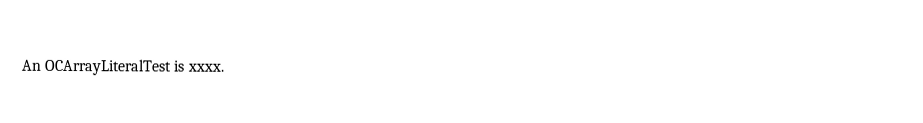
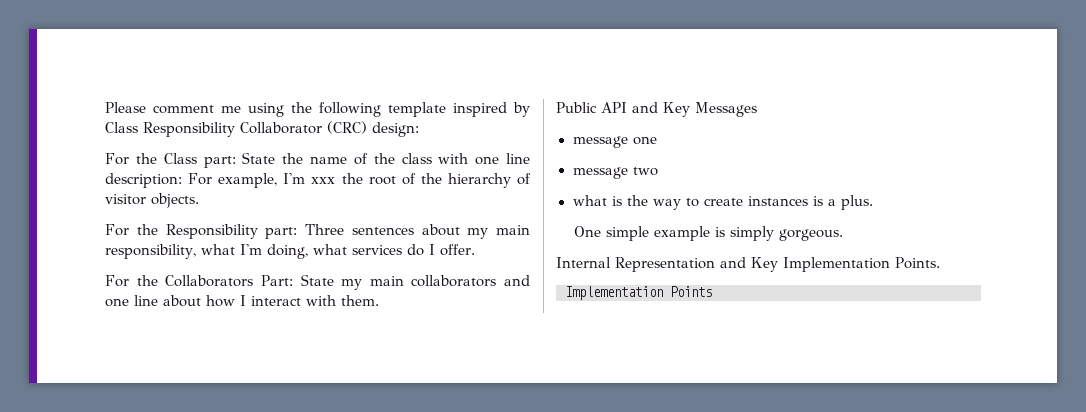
- An OCArrayLiteralTest is xxxx.
+ Please comment me using the following template inspired by Class Responsibility Collaborator (CRC) design:
+ For the Class part: State the name of the class with one line description: For example, I'm xxx the root of the hierarchy of visitor objects.
+ For the Responsibility part: Three sentences about my main responsibility, what I'm doing, what services do I offer.
+ For the Collaborators Part: State my main collaborators and one line about how I interact with them.
+ Public API and Key Messages
+ message one
+ message two
+ what is the way to create instances is a plus.
+ One simple example is simply gorgeous.
+ Internal Representation and Key Implementation Points.
+ Implementation Points

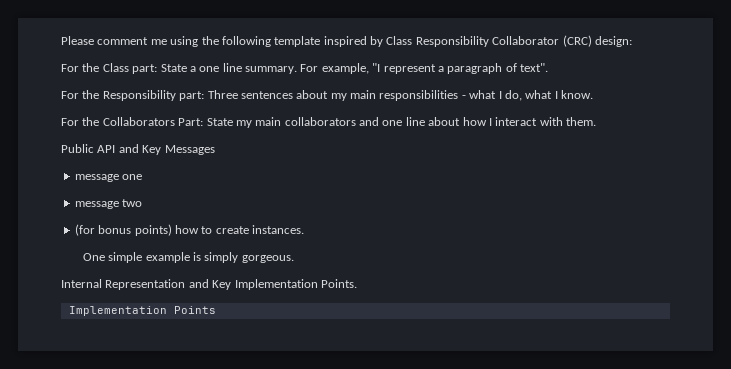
- For the Class part: State the name of the class with one line description: For example, I'm xxx the root of the hierarchy of visitor objects.
+ For the Class part: State a one line summary. For example, "I represent a paragraph of text".
- For the Responsibility part: Three sentences about my main responsibility, what I'm doing, what services do I offer.
+ For the Responsibility part: Three sentences about my main responsibilities - what I do, what I know.
- what is the way to create instances is a plus.
+ (for bonus points) how to create instances.

